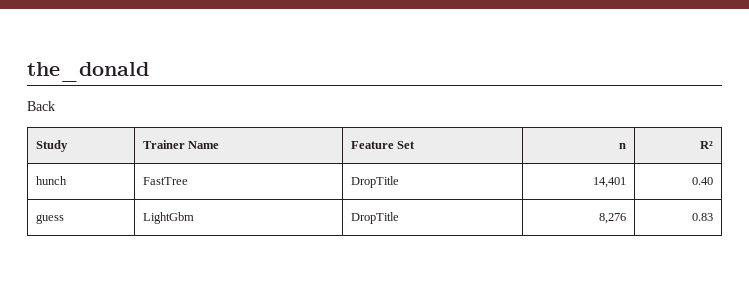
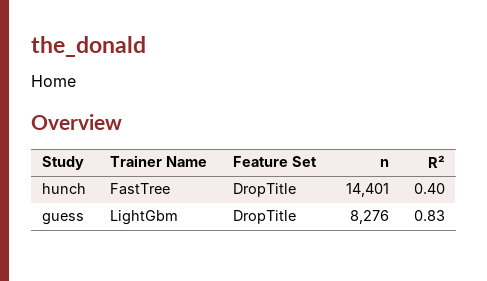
- Back
+ Home
+ Overview

